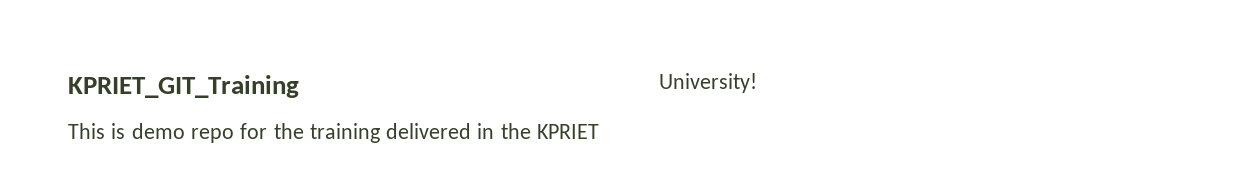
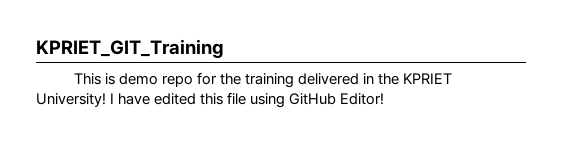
+ I have edited this file using GitHub Editor!

